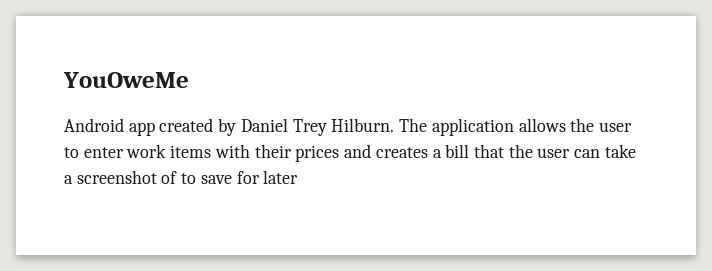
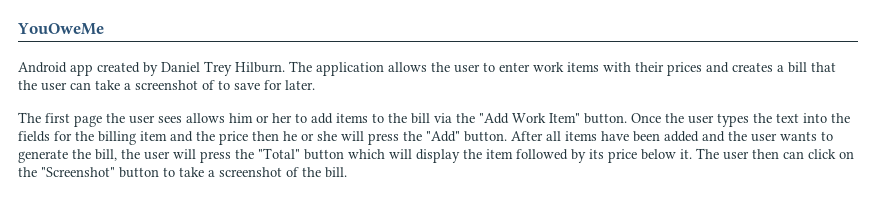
- The application allows the user to enter work items with their prices and creates a bill that the user can take a screenshot of to save for later
+ The application allows the user to enter work items with their prices and creates a bill that the user can take a screenshot of to save for later.
+ The first page the user sees allows him or her to add items to the bill via the "Add Work Item" button. Once the user types the text into the fields for the billing item and the price then he or she will press the "Add" button. After all items have been added and the user wants to generate the bill, the user will press the "Total" button which will display the item followed by its price below it. The user then can click on the "Screenshot" button to take a screenshot of the bill.

